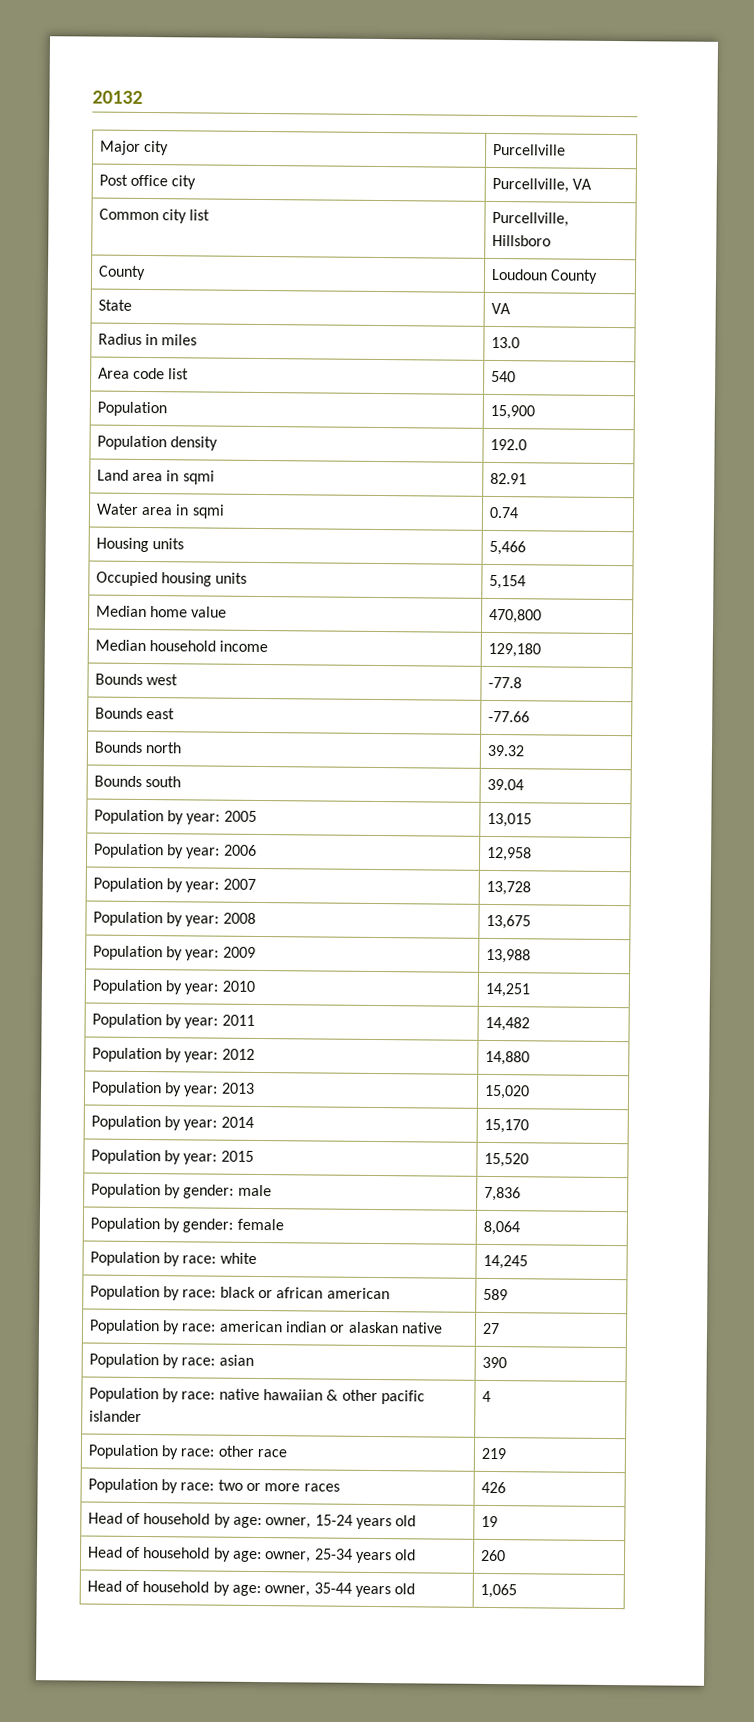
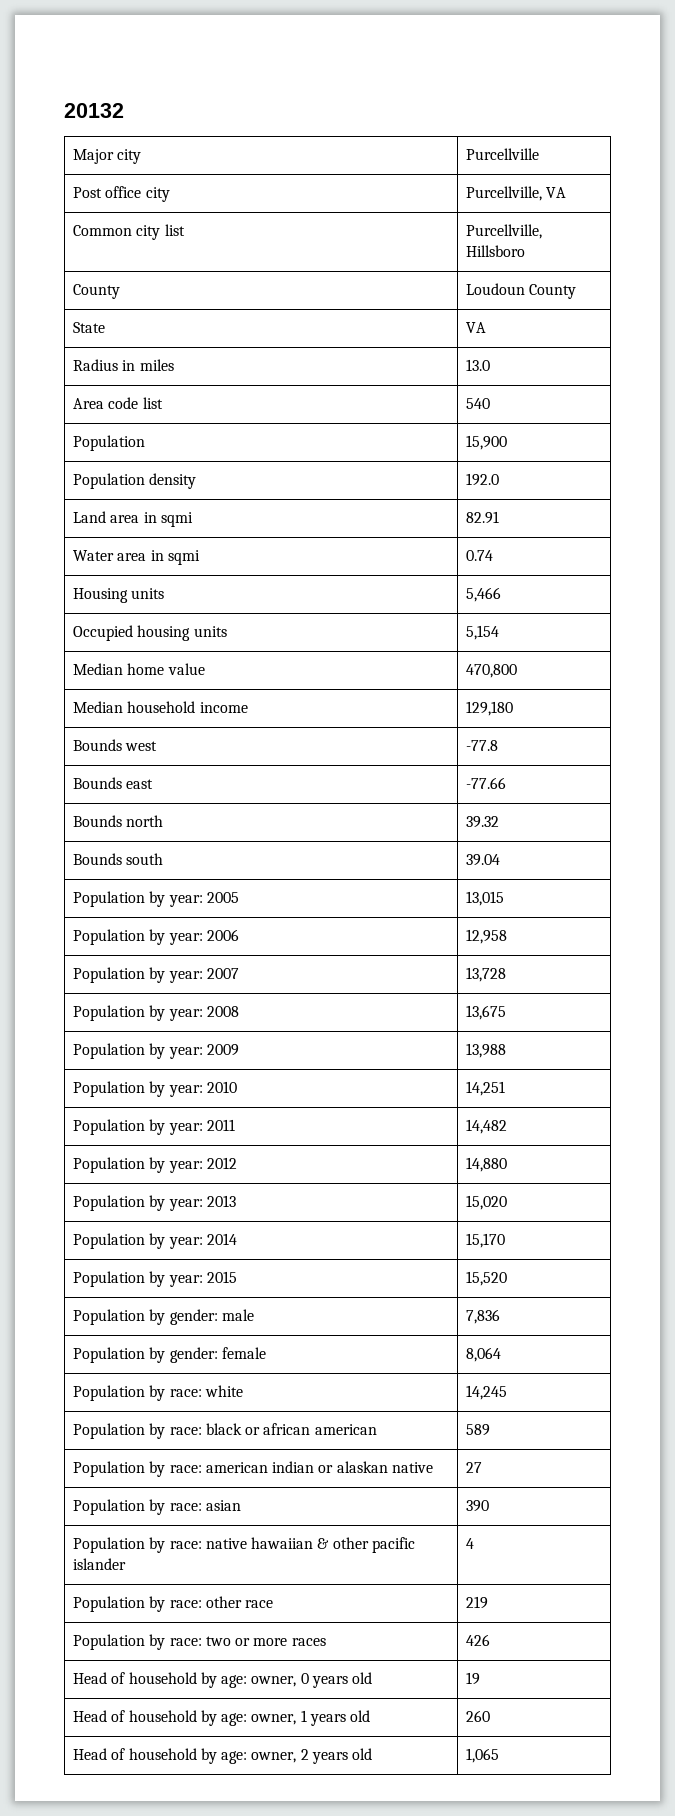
- Head of household by age: owner, 15-24 years old | 19
+ Head of household by age: owner, 0 years old | 19
- Head of household by age: owner, 25-34 years old | 260
+ Head of household by age: owner, 1 years old | 260
- Head of household by age: owner, 35-44 years old | 1,065
+ Head of household by age: owner, 2 years old | 1,065

